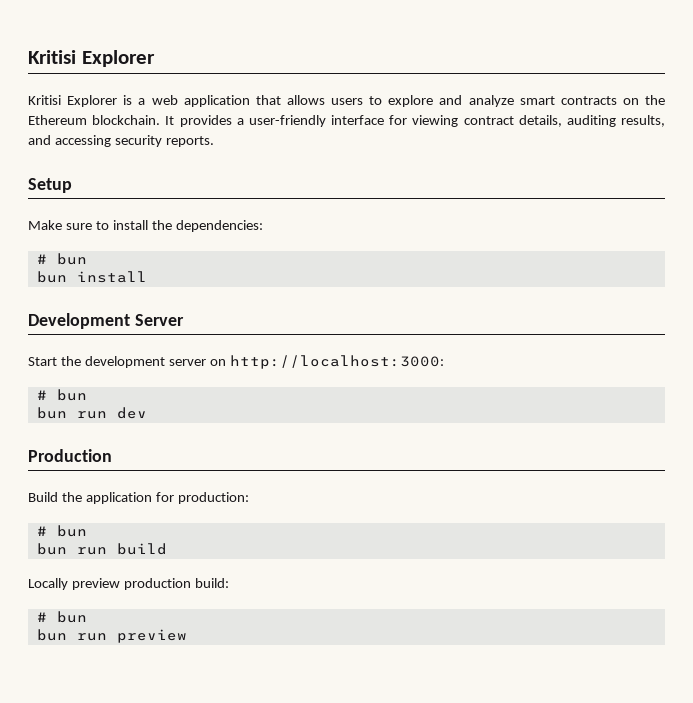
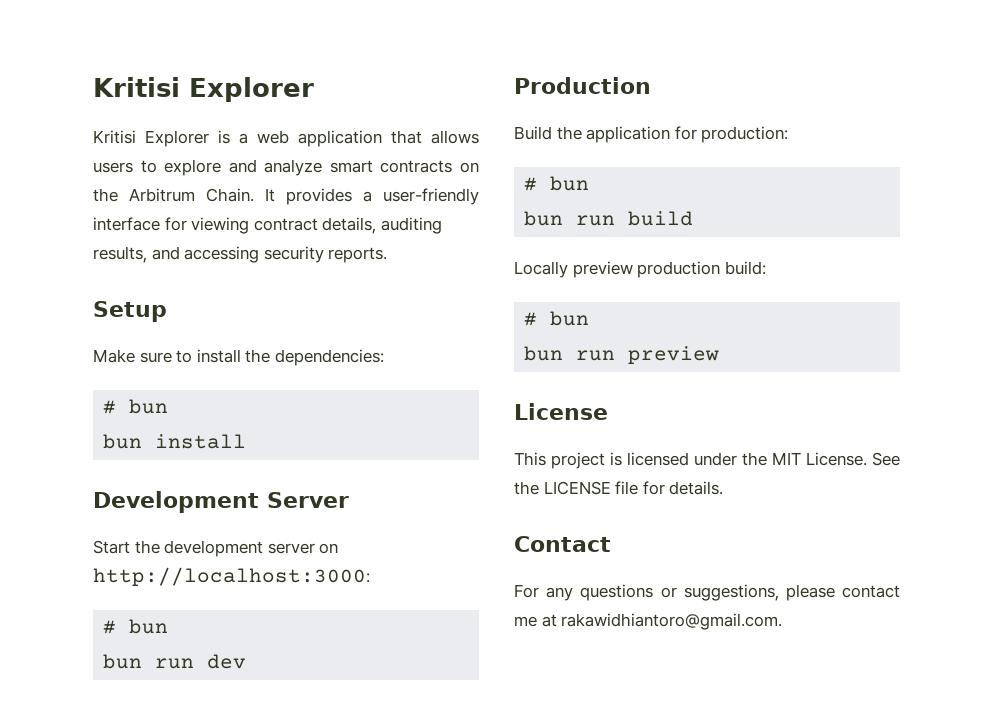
- Kritisi Explorer is a web application that allows users to explore and analyze smart contracts on the Ethereum blockchain.
+ Kritisi Explorer is a web application that allows users to explore and analyze smart contracts on the Arbitrum Chain.
+ License
+ This project is licensed under the MIT License. See the LICENSE file for details.
+ Contact
+ For any questions or suggestions, please contact me at rakawidhiantoro@gmail.com.

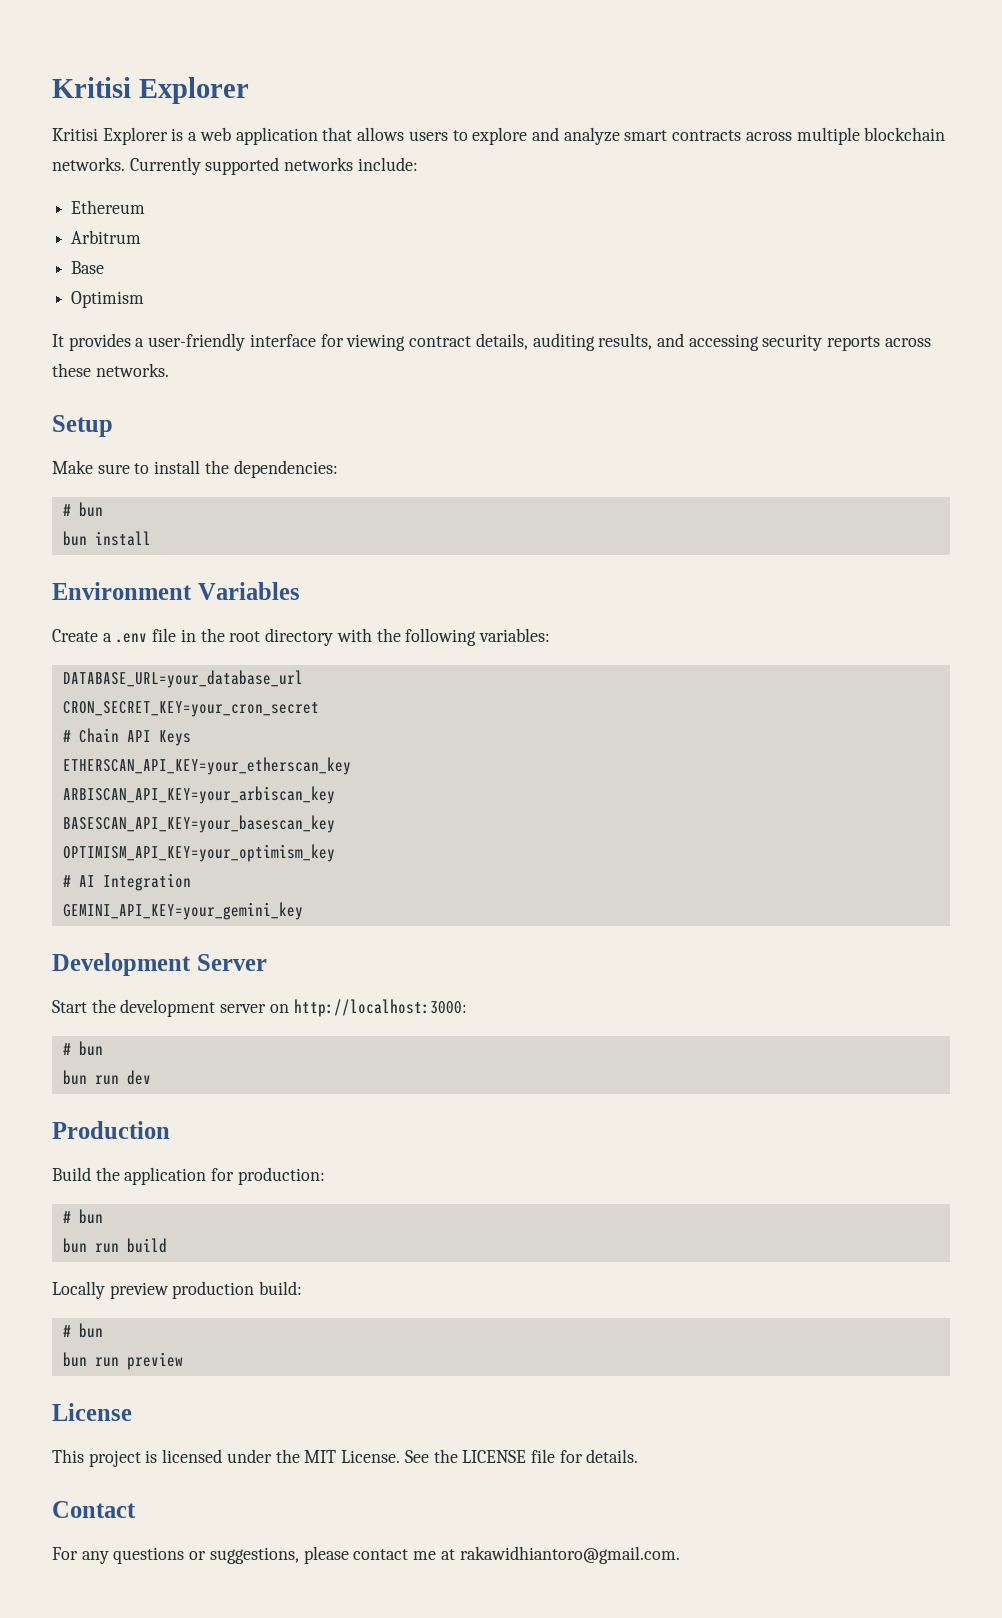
- Kritisi Explorer is a web application that allows users to explore and analyze smart contracts on the Arbitrum Chain. It provides a user-friendly interface for viewing contract details, auditing results, and accessing security reports.
+ Kritisi Explorer is a web application that allows users to explore and analyze smart contracts across multiple blockchain networks. Currently supported networks include:
+ Ethereum
+ Arbitrum
+ Base
+ Optimism
+ It provides a user-friendly interface for viewing contract details, auditing results, and accessing security reports across these networks.
+ Environment Variables
+ Create a .env file in the root directory with the following variables:
+ DATABASE_URL=your_database_url
+ CRON_SECRET_KEY=your_cron_secret
+ # Chain API Keys
+ ETHERSCAN_API_KEY=your_etherscan_key
+ ARBISCAN_API_KEY=your_arbiscan_key
+ BASESCAN_API_KEY=your_basescan_key
+ OPTIMISM_API_KEY=your_optimism_key
+ # AI Integration
+ GEMINI_API_KEY=your_gemini_key

